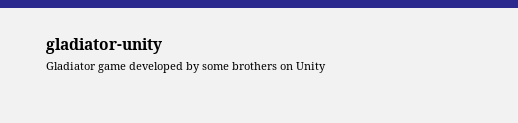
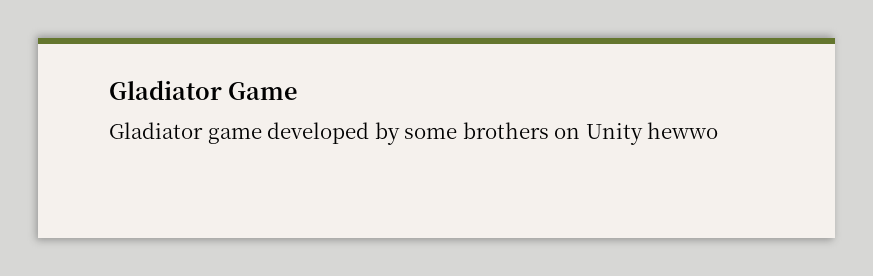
- gladiator-unity
+ Gladiator Game
- Gladiator game developed by some brothers on Unity
+ Gladiator game developed by some brothers on Unity hewwo

